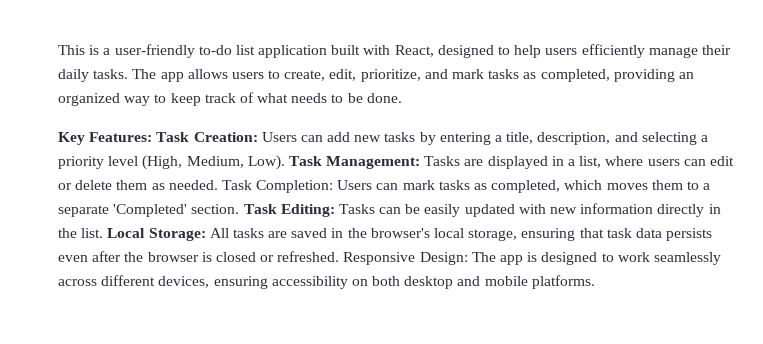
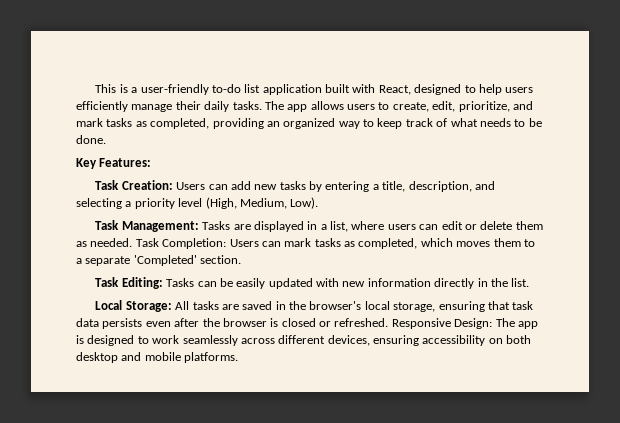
- Key Features: Task Creation: Users can add new tasks by entering a title, description, and selecting a priority level (High, Medium, Low). Task Management: Tasks are displayed in a list, where users can edit or delete them as needed.
+ Key Features:
+ Task Creation: Users can add new tasks by entering a title, description, and selecting a priority level (High, Medium, Low).
+ Task Management: Tasks are displayed in a list, where users can edit or delete them as needed.
- Task Completion: Users can mark tasks as completed, which moves them to a separate 'Completed' section. Task Editing: Tasks can be easily updated with new information directly in the list. Local Storage: All tasks are saved in the browser's local storage, ensuring that task data persists even after the browser is closed or refreshed.
+ Task Completion: Users can mark tasks as completed, which moves them to a separate 'Completed' section.
+ Task Editing: Tasks can be easily updated with new information directly in the list.
+ Local Storage: All tasks are saved in the browser's local storage, ensuring that task data persists even after the browser is closed or refreshed.

